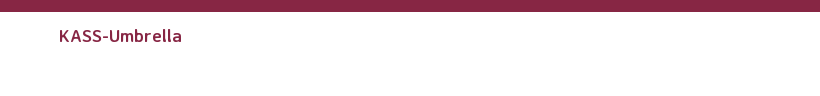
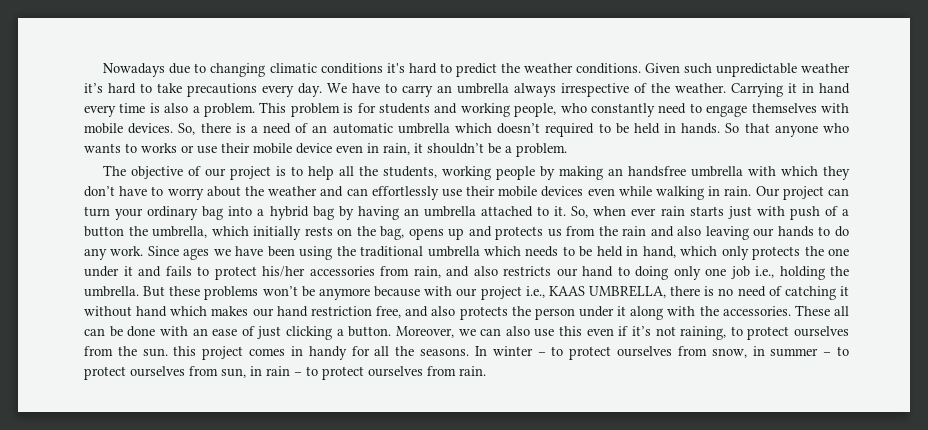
- KASS-Umbrella
+ Nowadays due to changing climatic conditions it's hard to predict the weather conditions. Given such unpredictable weather it’s hard to take precautions every day. We have to carry an umbrella always irrespective of the weather. Carrying it in hand every time is also a problem. This problem is for students and working people, who constantly need to engage themselves with mobile devices. So, there is a need of an automatic umbrella which doesn’t required to be held in hands. So that anyone who wants to works or use their mobile device even in rain, it shouldn’t be a problem.
+ The objective of our project is to help all the students, working people by making an handsfree umbrella with which they don’t have to worry about the weather and can effortlessly use their mobile devices even while walking in rain. Our project can turn your ordinary bag into a hybrid bag by having an umbrella attached to it. So, when ever rain starts just with push of a button the umbrella, which initially rests on the bag, opens up and protects us from the rain and also leaving our hands to do any work. Since ages we have been using the traditional umbrella which needs to be held in hand, which only protects the one under it and fails to protect his/her accessories from rain, and also restricts our hand to doing only one job i.e., holding the umbrella. But these problems won’t be anymore because with our project i.e., KAAS UMBRELLA, there is no need of catching it without hand which makes our hand restriction free, and also protects the person under it along with the accessories. These all can be done with an ease of just clicking a button. Moreover, we can also use this even if it’s not raining, to protect ourselves from the sun. this project comes in handy for all the seasons. In winter – to protect ourselves from snow, in summer – to protect ourselves from sun, in rain – to protect ourselves from rain.

